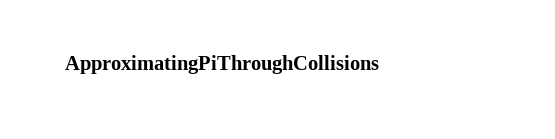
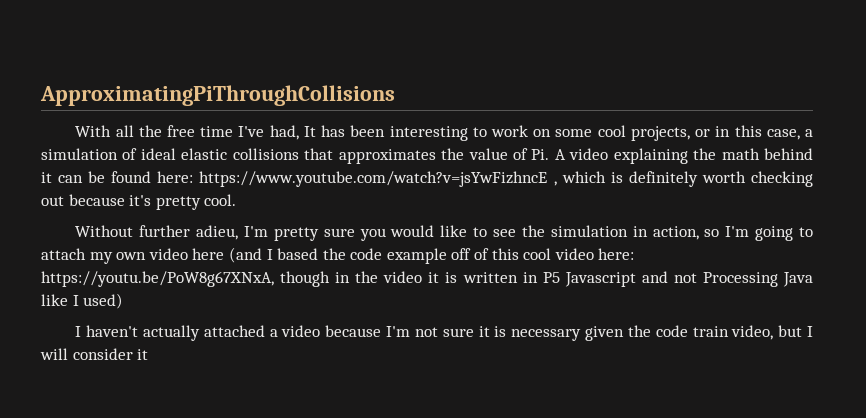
+ With all the free time I've had, It has been interesting to work on some cool projects, or in this case, a simulation of ideal elastic collisions that approximates the value of Pi. A video explaining the math behind it can be found here: https://www.youtube.com/watch?v=jsYwFizhncE , which is definitely worth checking out because it's pretty cool.
+ Without further adieu, I'm pretty sure you would like to see the simulation in action, so I'm going to attach my own video here (and I based the code example off of this cool video here: https://youtu.be/PoW8g67XNxA, though in the video it is written in P5 Javascript and not Processing Java like I used)
+ I haven't actually attached a video because I'm not sure it is necessary given the code train video, but I will consider it

